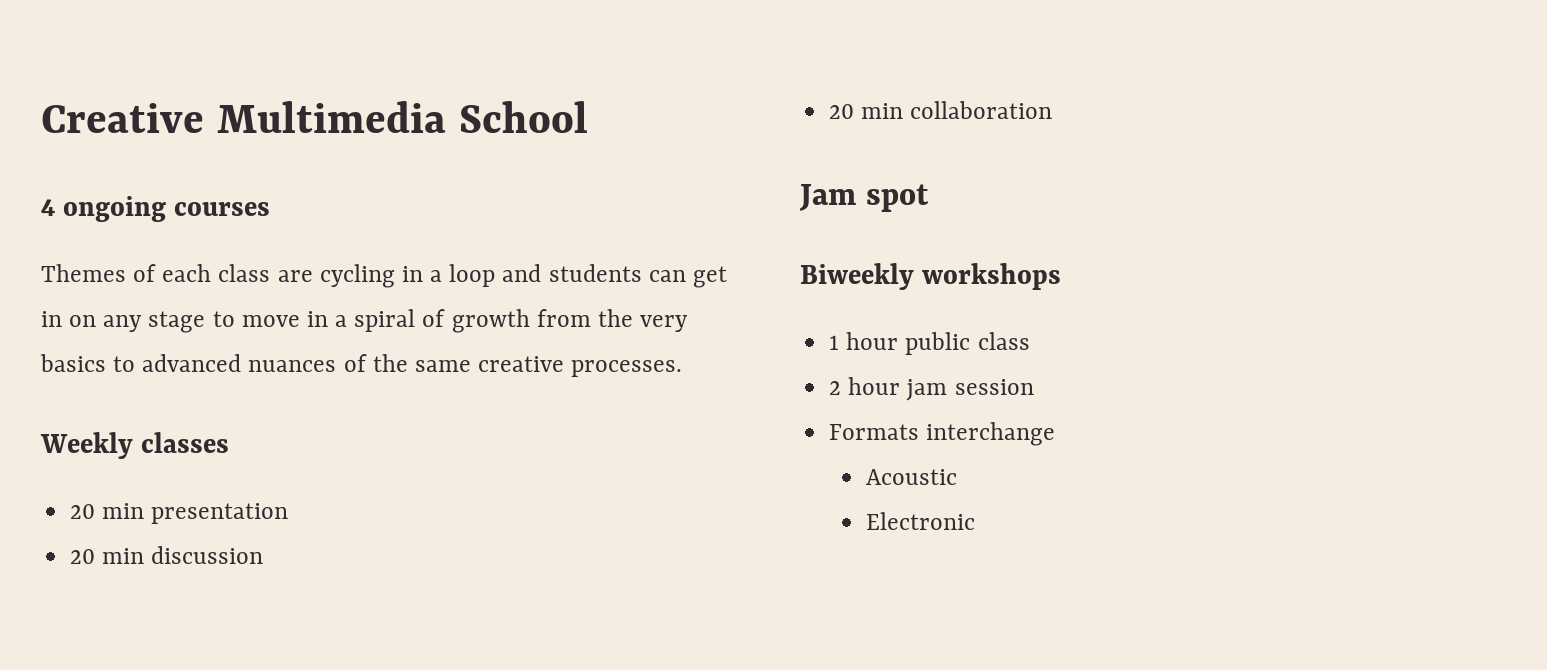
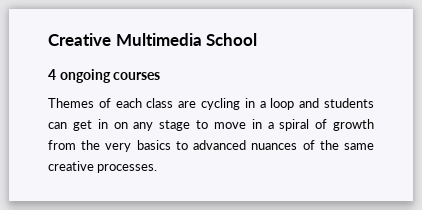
- Weekly classes
- 20 min presentation
- 20 min discussion
- 20 min collaboration
- Jam spot
- Biweekly workshops
- 1 hour public class
- 2 hour jam session
- Formats interchange
- Acoustic
- Electronic

